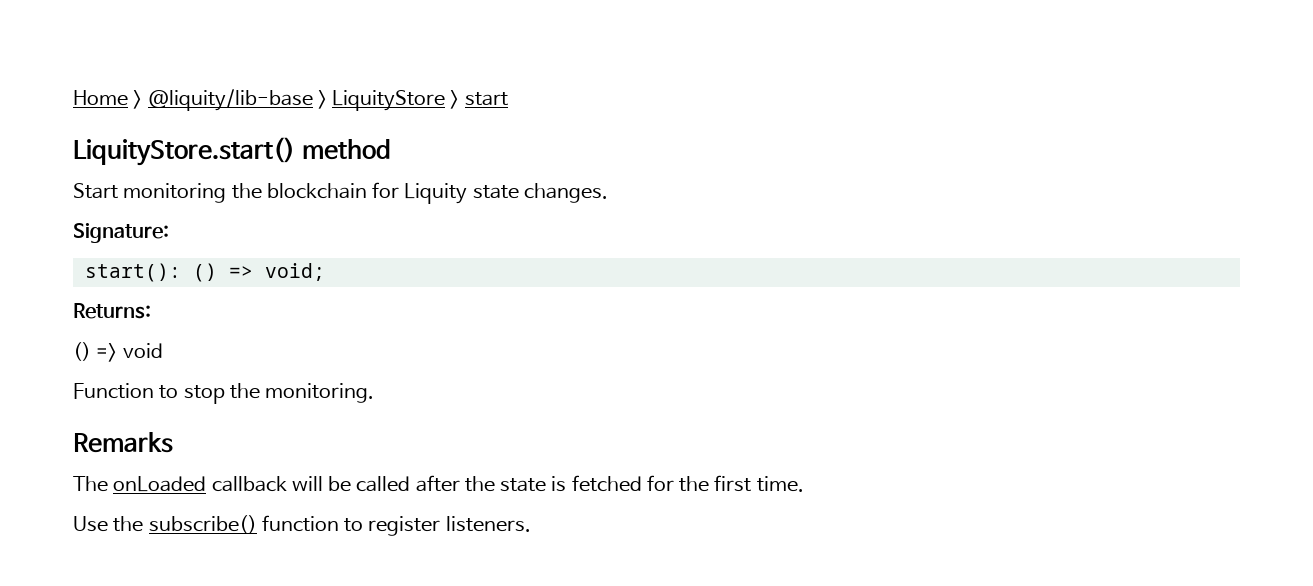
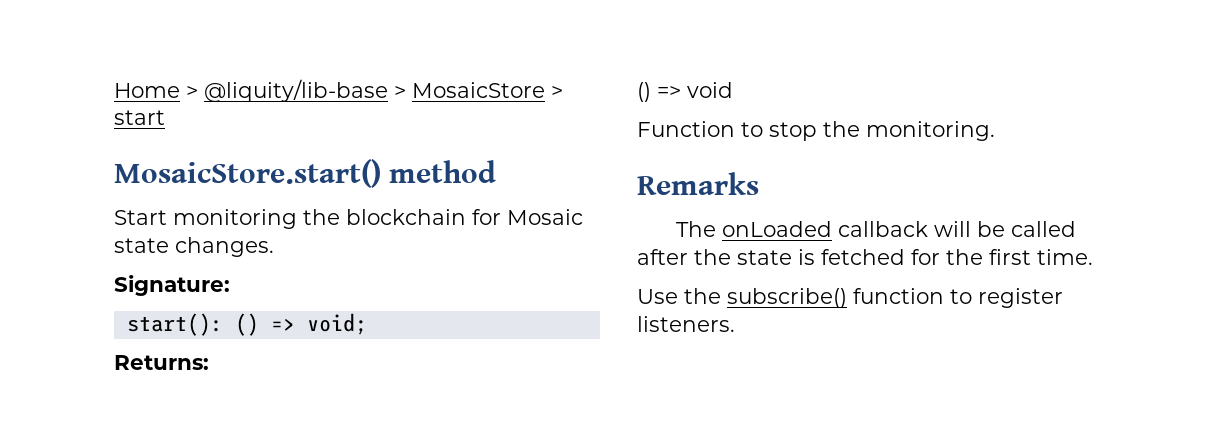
- Home > @liquity/lib-base > LiquityStore > start
+ Home > @liquity/lib-base > MosaicStore > start
- LiquityStore.start() method
+ MosaicStore.start() method
- Start monitoring the blockchain for Liquity state changes.
+ Start monitoring the blockchain for Mosaic state changes.

